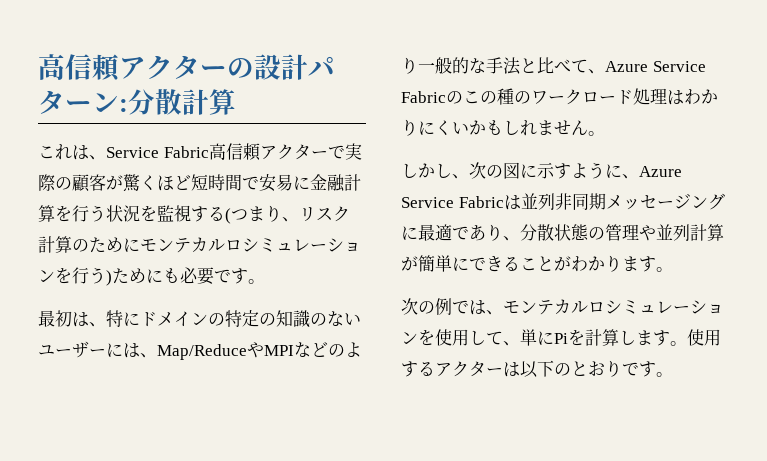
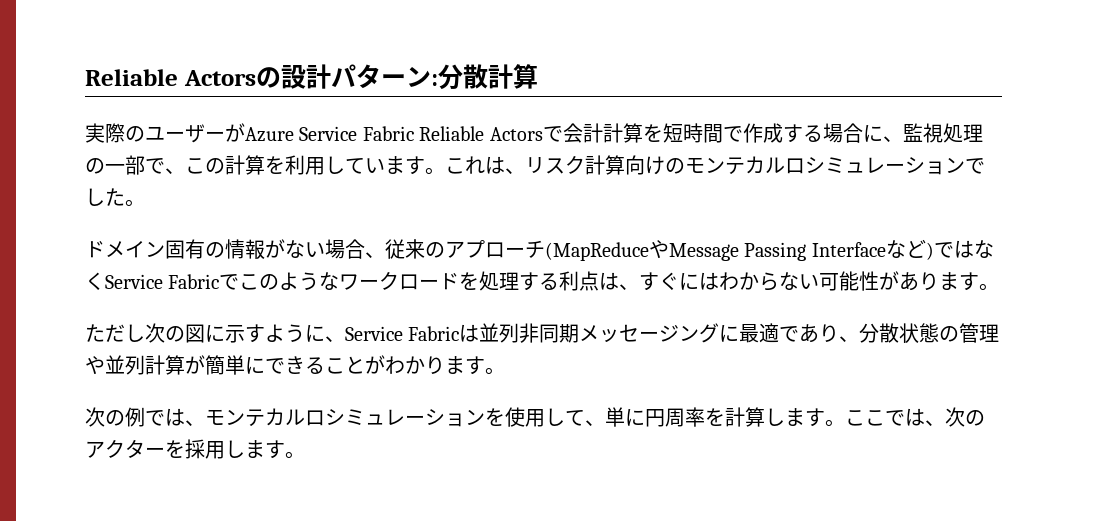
- 高信頼アクターの設計パターン:分散計算
+ Reliable Actorsの設計パターン:分散計算
- これは、Service Fabric高信頼アクターで実際の顧客が驚くほど短時間で安易に金融計算を行う状況を監視する(つまり、リスク計算のためにモンテカルロシミュレーションを行う)ためにも必要です。
- 最初は、特にドメインの特定の知識のないユーザーには、Map/ReduceやMPIなどのより一般的な手法と比べて、Azure Service Fabricのこの種のワークロード処理はわかりにくいかもしれません。
- しかし、次の図に示すように、Azure Service Fabricは並列非同期メッセージングに最適であり、分散状態の管理や並列計算が簡単にできることがわかります。
+ 実際のユーザーがAzure Service Fabric Reliable Actorsで会計計算を短時間で作成する場合に、監視処理の一部で、この計算を利用しています。これは、リスク計算向けのモンテカルロシミュレーションでした。
+ ドメイン固有の情報がない場合、従来のアプローチ(MapReduceやMessage Passing Interfaceなど)ではなくService Fabricでこのようなワークロードを処理する利点は、すぐにはわからない可能性があります。
+ ただし次の図に示すように、Service Fabricは並列非同期メッセージングに最適であり、分散状態の管理や並列計算が簡単にできることがわかります。
- 次の例では、モンテカルロシミュレーションを使用して、単にPiを計算します。
+ 次の例では、モンテカルロシミュレーションを使用して、単に円周率を計算します。
- 使用するアクターは以下のとおりです。
+ ここでは、次のアクターを採用します。

